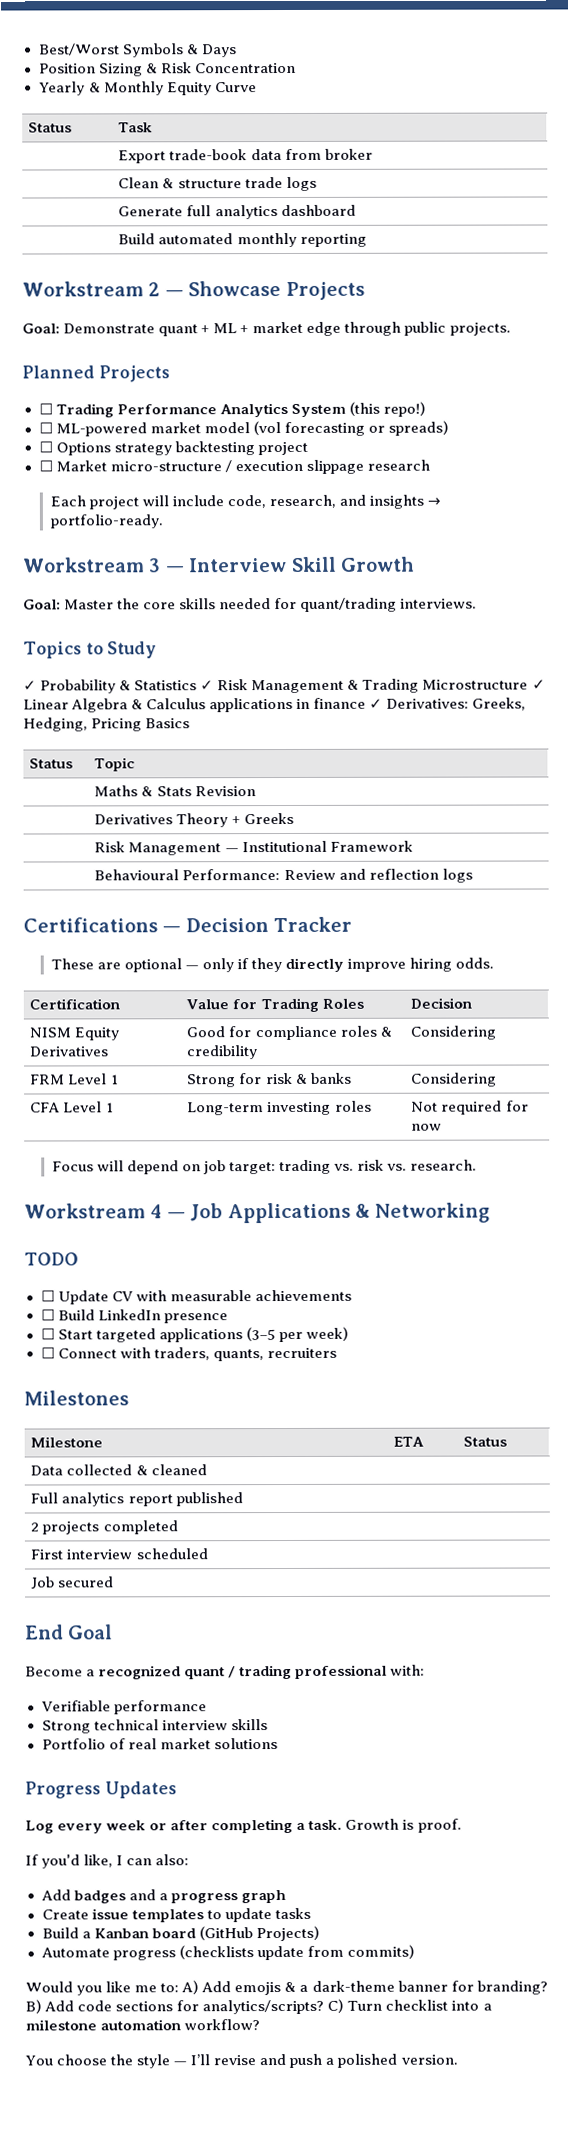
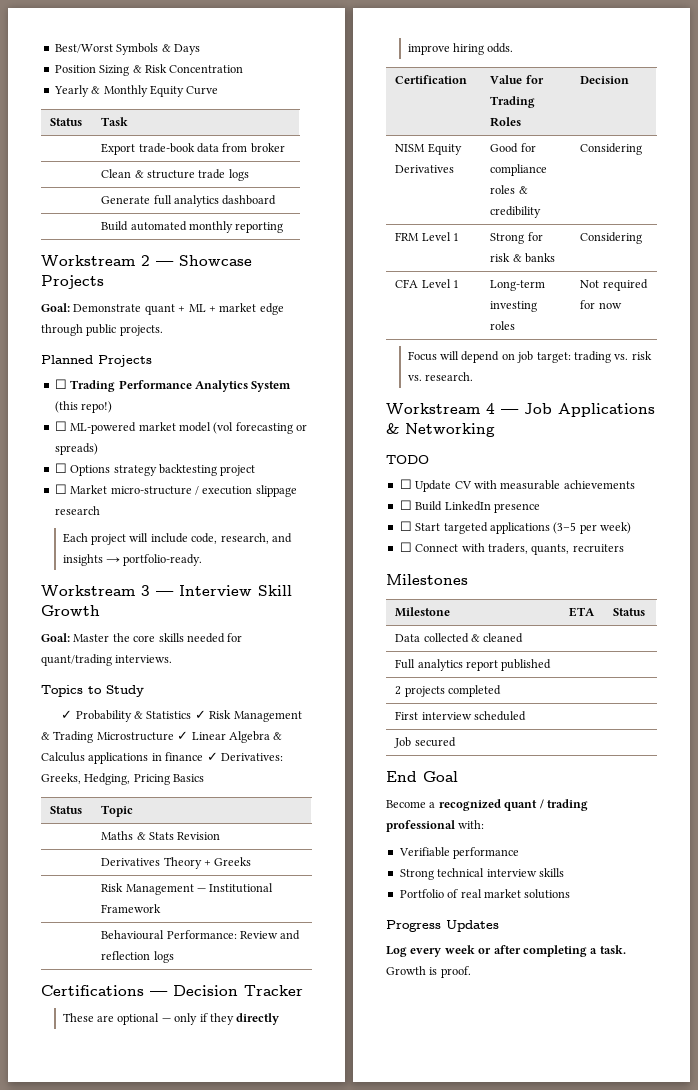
- If you'd like, I can also:
- Add badges and a progress graph
- Create issue templates to update tasks
- Build a Kanban board (GitHub Projects)
- Automate progress (checklists update from commits)
- Would you like me to: A) Add emojis & a dark-theme banner for branding? B) Add code sections for analytics/scripts? C) Turn checklist into a milestone automation workflow?
- You choose the style — I’ll revise and push a polished version.

